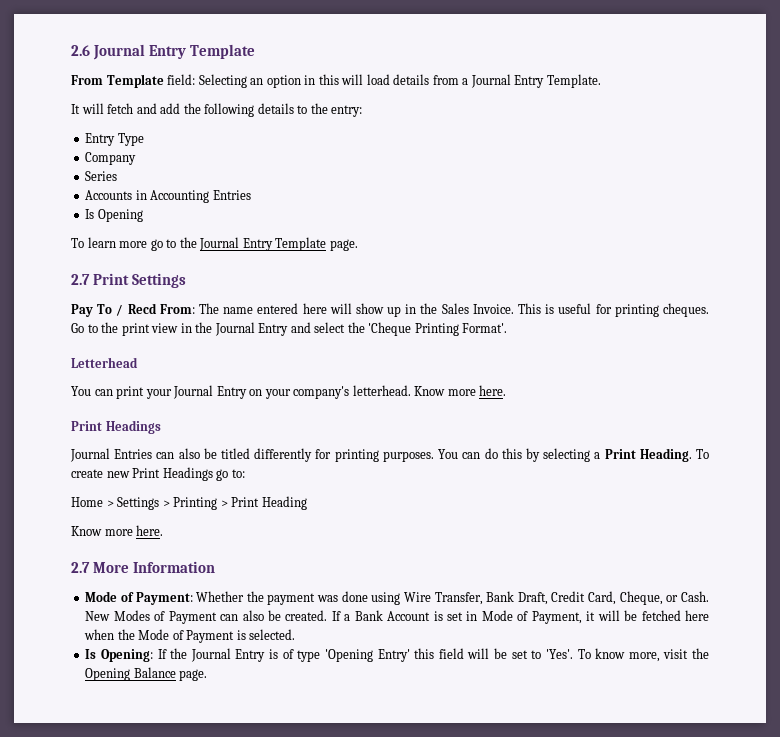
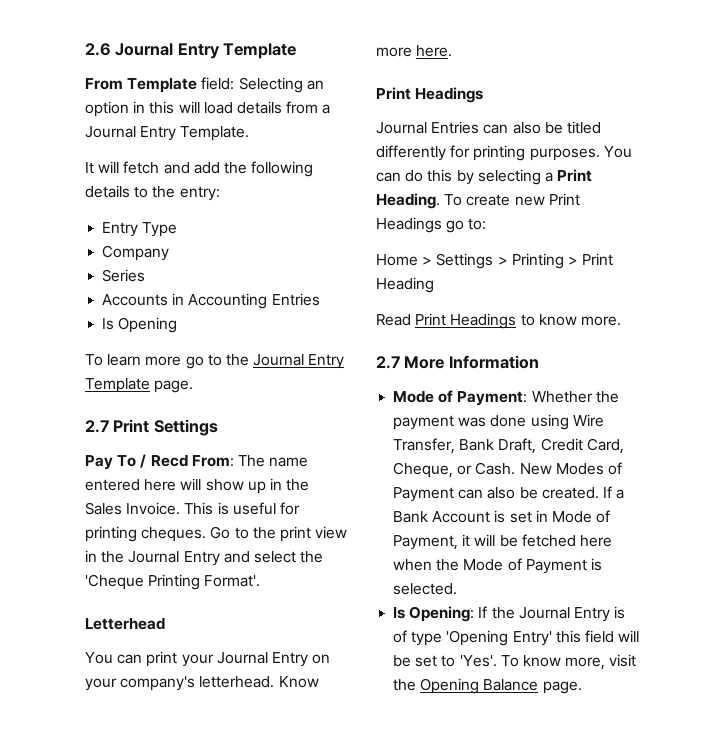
  Home > Settings > Printing > Print Heading
- Know more here.
+ Read Print Headings to know more.

